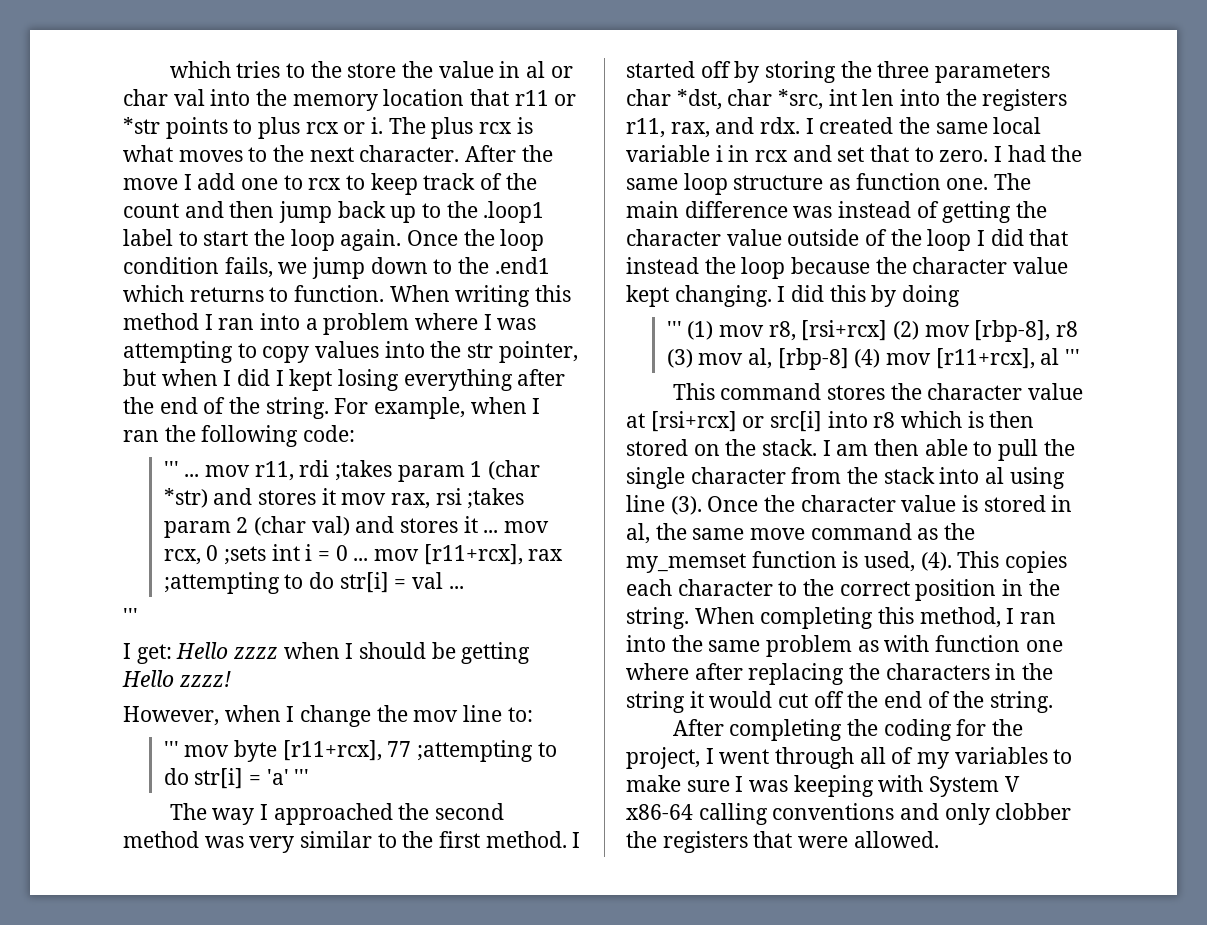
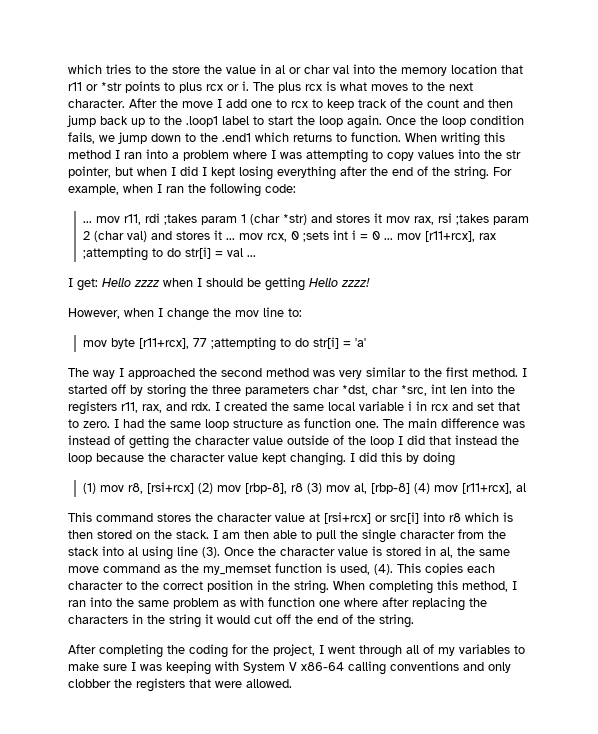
- ''' ... mov r11, rdi ;takes param 1 (char *str) and stores it mov rax, rsi ;takes param 2 (char val) and stores it ... mov rcx, 0 ;sets int i = 0 ... mov [r11+rcx], rax ;attempting to do str[i] = val ...
- '''
+ ... mov r11, rdi ;takes param 1 (char *str) and stores it mov rax, rsi ;takes param 2 (char val) and stores it ... mov rcx, 0 ;sets int i = 0 ... mov [r11+rcx], rax ;attempting to do str[i] = val ...
- ''' mov byte [r11+rcx], 77 ;attempting to do str[i] = 'a' '''
+ mov byte [r11+rcx], 77 ;attempting to do str[i] = 'a'
- ''' (1) mov r8, [rsi+rcx] (2) mov [rbp-8], r8 (3) mov al, [rbp-8] (4) mov [r11+rcx], al '''
+ (1) mov r8, [rsi+rcx] (2) mov [rbp-8], r8 (3) mov al, [rbp-8] (4) mov [r11+rcx], al

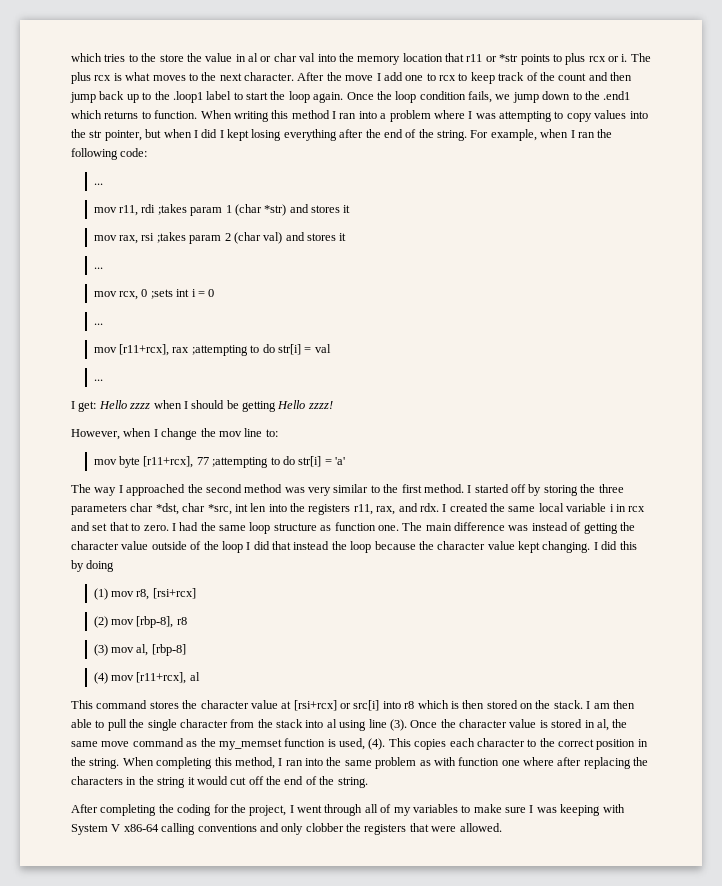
  For example, when I ran the following code:
- ... mov r11, rdi ;takes param 1 (char *str) and stores it mov rax, rsi ;takes param 2 (char val) and stores it ... mov rcx, 0 ;sets int i = 0 ... mov [r11+rcx], rax ;attempting to do str[i] = val ...
+ ...
+ mov r11, rdi ;takes param 1 (char *str) and stores it
+ mov rax, rsi ;takes param 2 (char val) and stores it
+ ...
+ mov rcx, 0 ;sets int i = 0
+ ...
+ mov [r11+rcx], rax ;attempting to do str[i] = val
+ ...
- (1) mov r8, [rsi+rcx] (2) mov [rbp-8], r8 (3) mov al, [rbp-8] (4) mov [r11+rcx], al
+ (1) mov r8, [rsi+rcx]
+ (2) mov [rbp-8], r8
+ (3) mov al, [rbp-8]
+ (4) mov [r11+rcx], al

